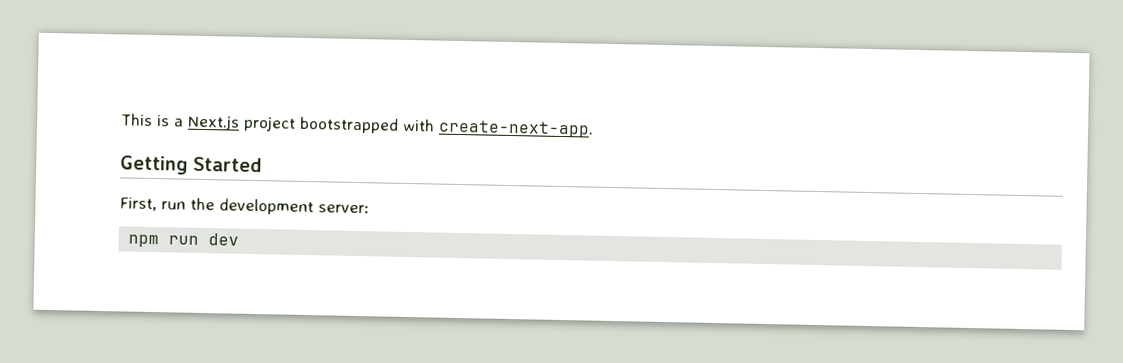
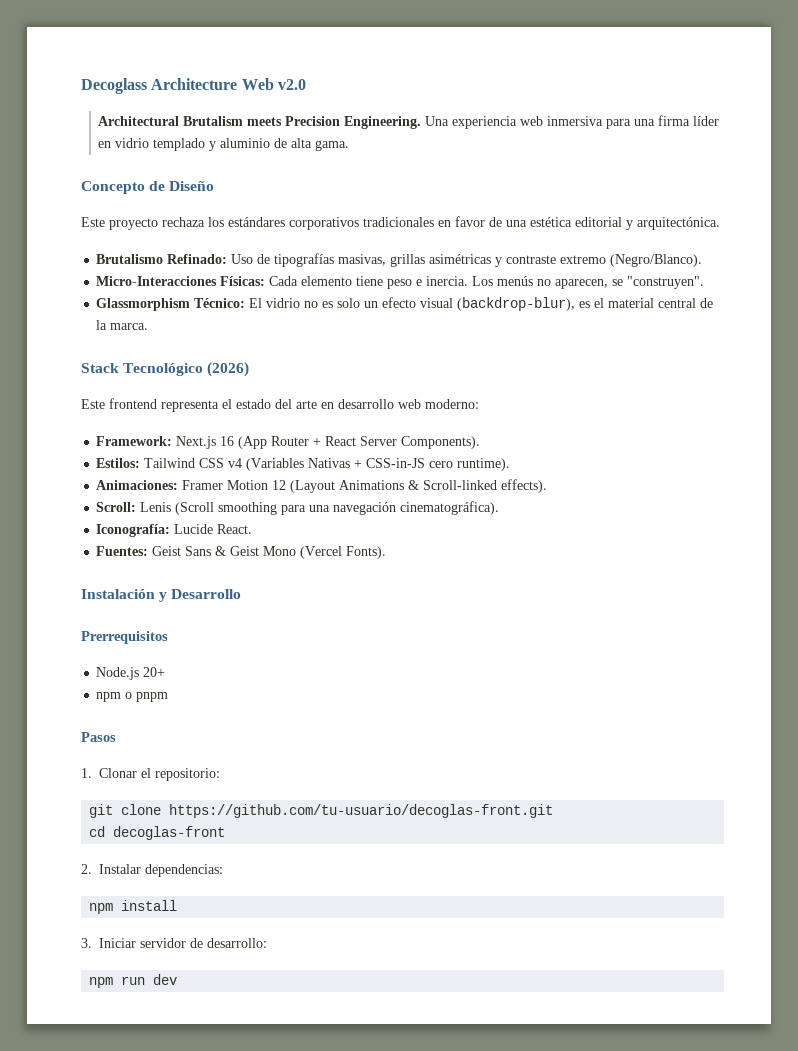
- This is a Next.js project bootstrapped with create-next-app.
- Getting Started
- First, run the development server:
+ Decoglass Architecture Web v2.0
+ Architectural Brutalism meets Precision Engineering. Una experiencia web inmersiva para una firma líder en vidrio templado y aluminio de alta gama.
+ Concepto de Diseño
+ Este proyecto rechaza los estándares corporativos tradicionales en favor de una estética editorial y arquitectónica.
+ Brutalismo Refinado: Uso de tipografías masivas, grillas asimétricas y contraste extremo (Negro/Blanco).
+ Micro-Interacciones Físicas: Cada elemento tiene peso e inercia. Los menús no aparecen, se "construyen".
+ Glassmorphism Técnico: El vidrio no es solo un efecto visual (backdrop-blur), es el material central de la marca.
+ Stack Tecnológico (2026)
+ Este frontend representa el estado del arte en desarrollo web moderno:
+ Framework: Next.js 16 (App Router + React Server Components).
+ Estilos: Tailwind CSS v4 (Variables Nativas + CSS-in-JS cero runtime).
+ Animaciones: Framer Motion 12 (Layout Animations & Scroll-linked effects).
+ Scroll: Lenis (Scroll smoothing para una navegación cinematográfica).
+ Iconografía: Lucide React.
+ Fuentes: Geist Sans & Geist Mono (Vercel Fonts).
+ Instalación y Desarrollo
+ Prerrequisitos
+ Node.js 20+
+ npm o pnpm
+ Pasos
+ 1. Clonar el repositorio:
+ git clone https://github.com/tu-usuario/decoglas-front.git
+ cd decoglas-front
+ 2. Instalar dependencias:
+ npm install
+ 3. Iniciar servidor de desarrollo:

